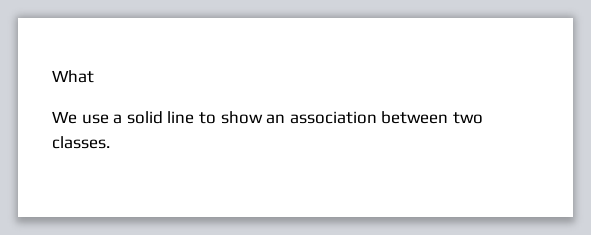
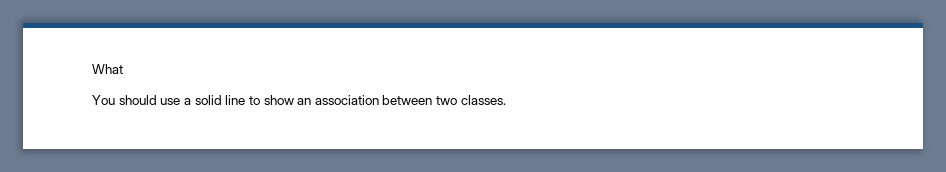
- We use a solid line to show an association between two classes.
+ You should use a solid line to show an association between two classes.

